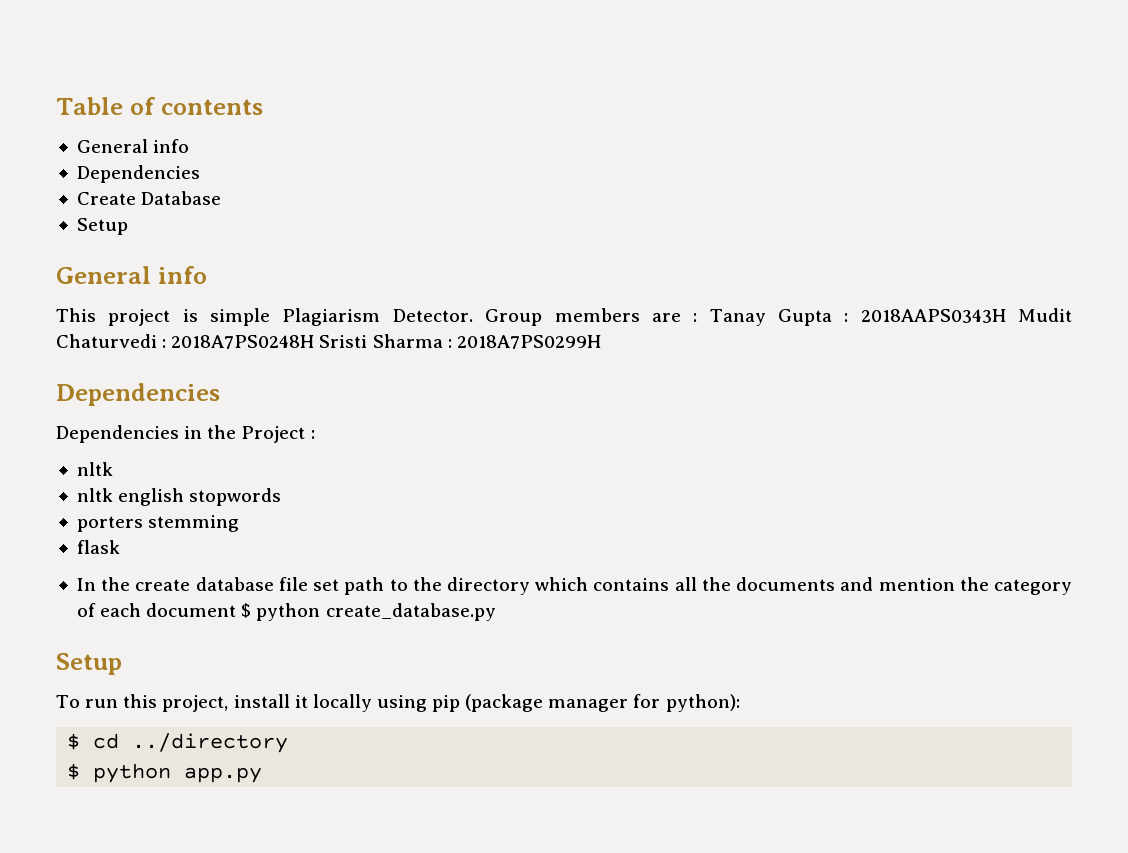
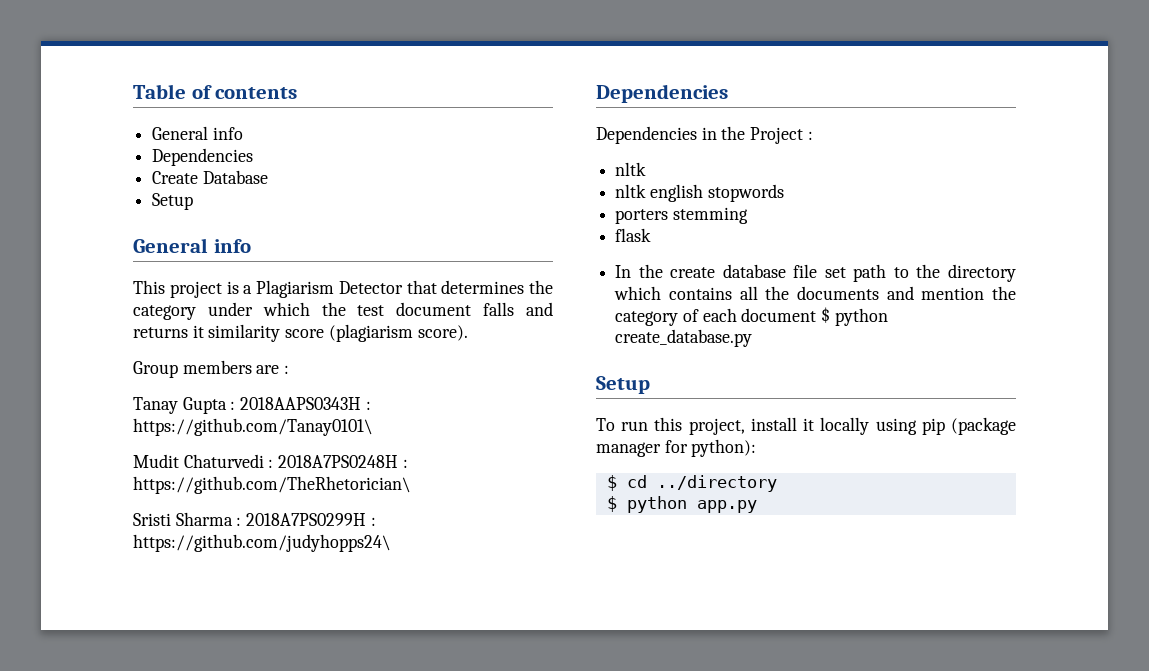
- This project is simple Plagiarism Detector. Group members are : Tanay Gupta : 2018AAPS0343H Mudit Chaturvedi : 2018A7PS0248H Sristi Sharma : 2018A7PS0299H
+ This project is a Plagiarism Detector that determines the category under which the test document falls and returns it similarity score (plagiarism score).
+ Group members are :
+ Tanay Gupta : 2018AAPS0343H : https://github.com/Tanay0101\
+ Mudit Chaturvedi : 2018A7PS0248H : https://github.com/TheRhetorician\
+ Sristi Sharma : 2018A7PS0299H : https://github.com/judyhopps24\

